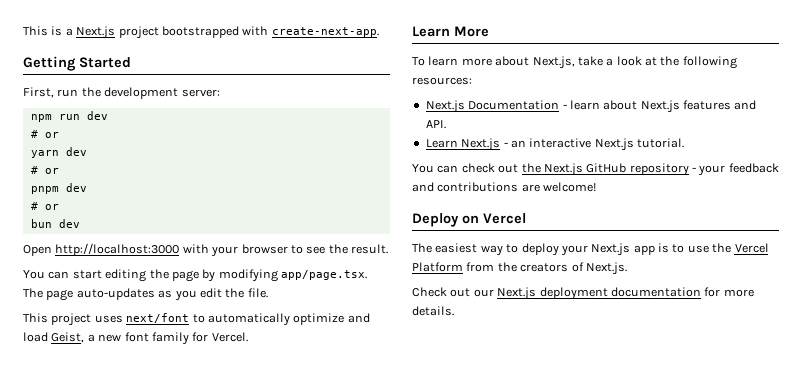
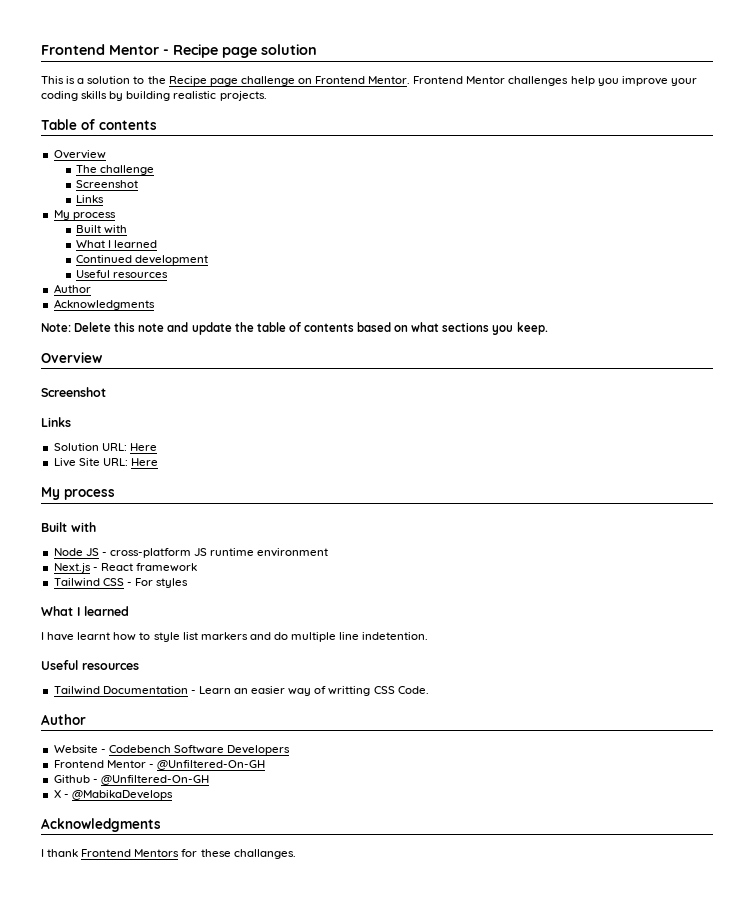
- This is a Next.js project bootstrapped with create-next-app.
- Getting Started
- First, run the development server:
- npm run dev
- # or
- yarn dev
- # or
- pnpm dev
- # or
- bun dev
- Open http://localhost:3000 with your browser to see the result.
- You can start editing the page by modifying app/page.tsx. The page auto-updates as you edit the file.
- This project uses next/font to automatically optimize and load Geist, a new font family for Vercel.
- Learn More
- To learn more about Next.js, take a look at the following resources:
- Next.js Documentation - learn about Next.js features and API.
- Learn Next.js - an interactive Next.js tutorial.
- You can check out the Next.js GitHub repository - your feedback and contributions are welcome!
- Deploy on Vercel
- The easiest way to deploy your Next.js app is to use the Vercel Platform from the creators of Next.js.
- Check out our Next.js deployment documentation for more details.
+ Frontend Mentor - Recipe page solution
+ This is a solution to the Recipe page challenge on Frontend Mentor. Frontend Mentor challenges help you improve your coding skills by building realistic projects.
+ Table of contents
+ Overview
+ The challenge
+ Screenshot
+ Links
+ My process
+ Built with
+ What I learned
+ Continued development
+ Useful resources
+ Author
+ Acknowledgments
+ Note: Delete this note and update the table of contents based on what sections you keep.
+ Overview
+ Screenshot
+ Links
+ Solution URL: Here
+ Live Site URL: Here
+ My process
+ Built with
+ Node JS - cross-platform JS runtime environment
+ Next.js - React framework
+ Tailwind CSS - For styles
+ What I learned
+ I have learnt how to style list markers and do multiple line indetention.
+ Useful resources
+ Tailwind Documentation - Learn an easier way of writting CSS Code.
+ Author
+ Website - Codebench Software Developers
+ Frontend Mentor - @Unfiltered-On-GH
+ Github - @Unfiltered-On-GH
+ X - @MabikaDevelops
+ Acknowledgments
+ I thank Frontend Mentors for these challanges.

